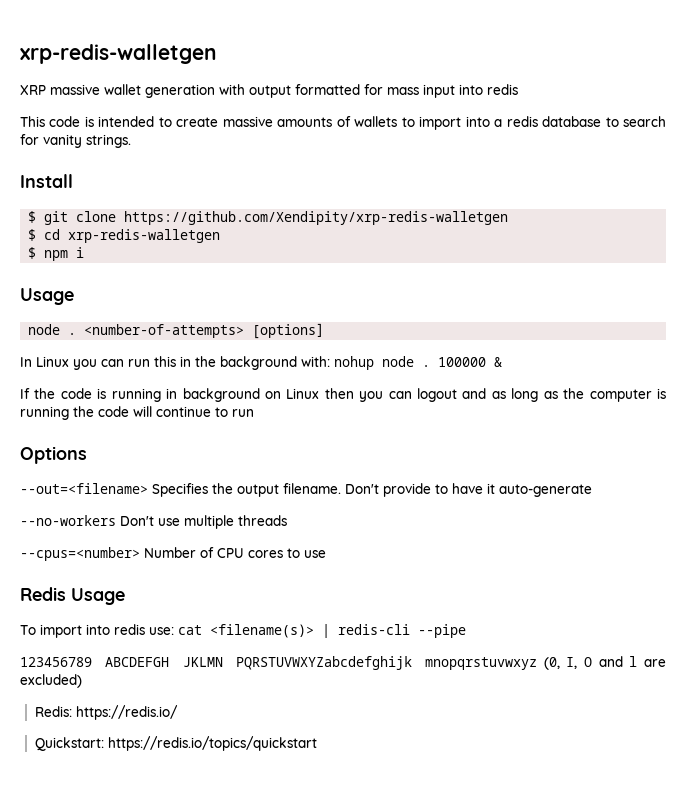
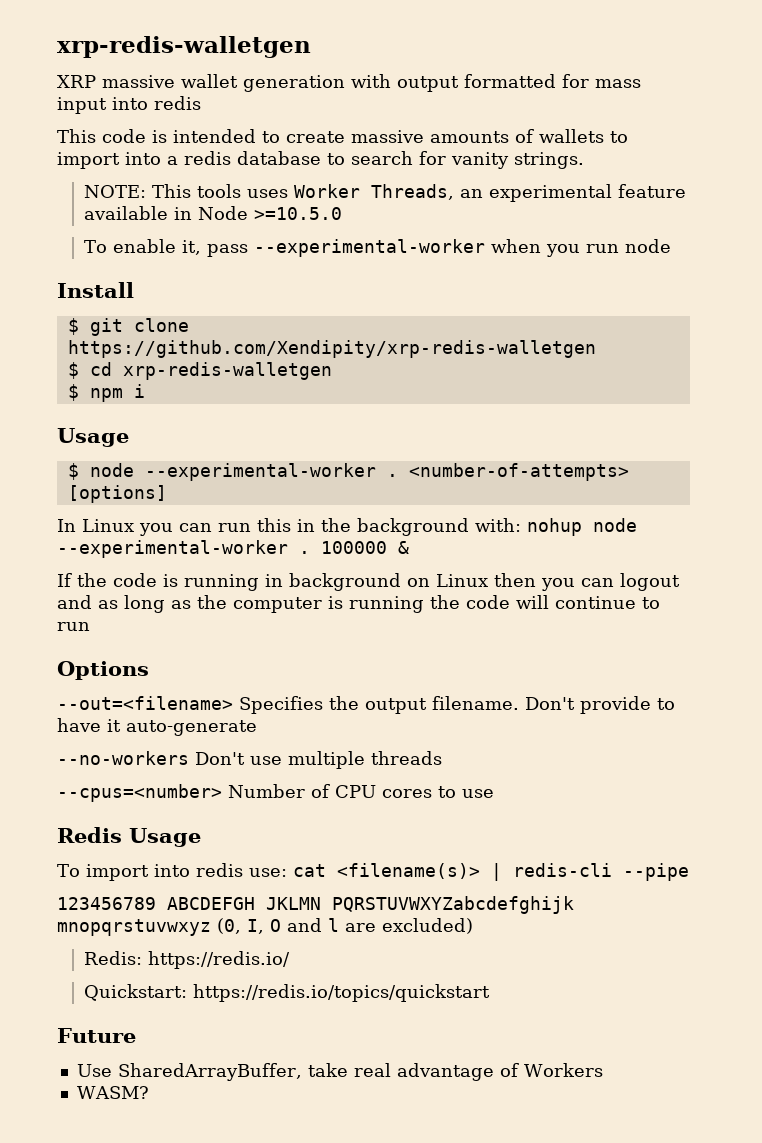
+ NOTE: This tools uses Worker Threads, an experimental feature available in Node >=10.5.0
+ To enable it, pass --experimental-worker when you run node
  $ npm i
  Usage
- node .
+ $ node --experimental-worker .
- In Linux you can run this in the background with: nohup node .
+ In Linux you can run this in the background with: nohup node --experimental-worker .
+ Future
+ Use SharedArrayBuffer, take real advantage of Workers
+ WASM?

